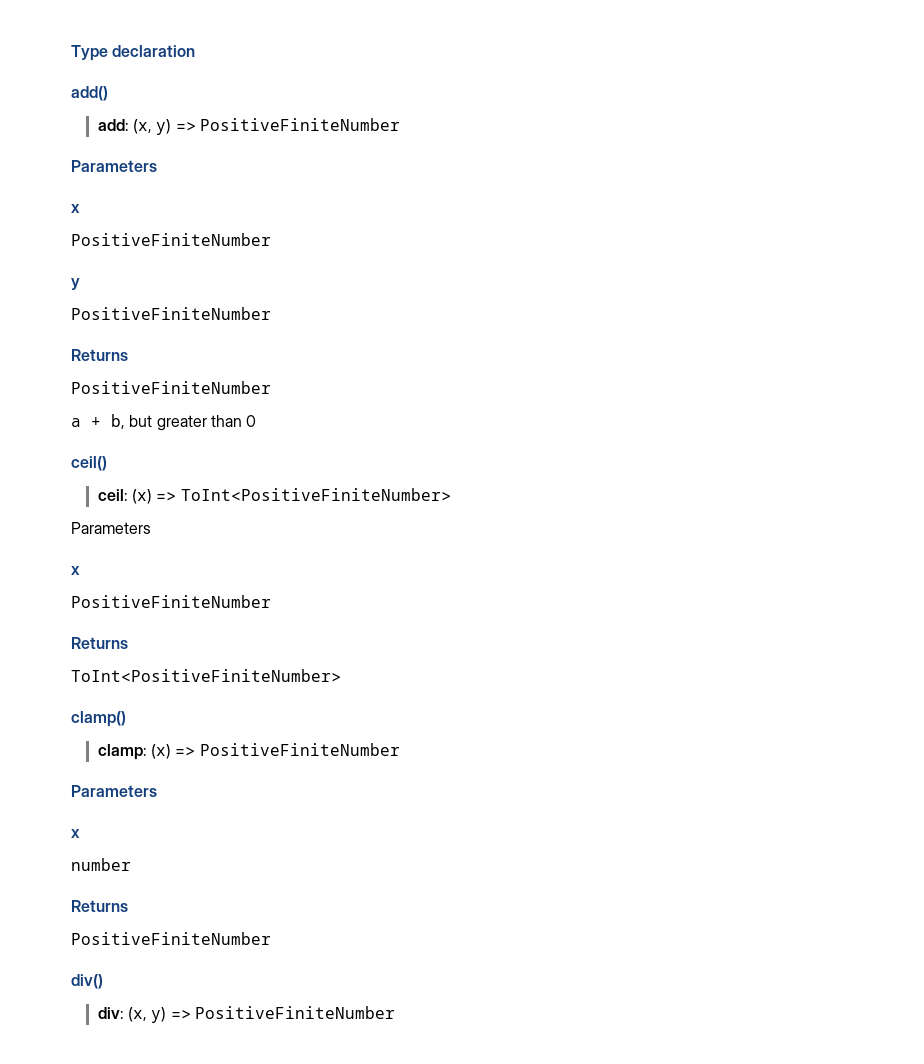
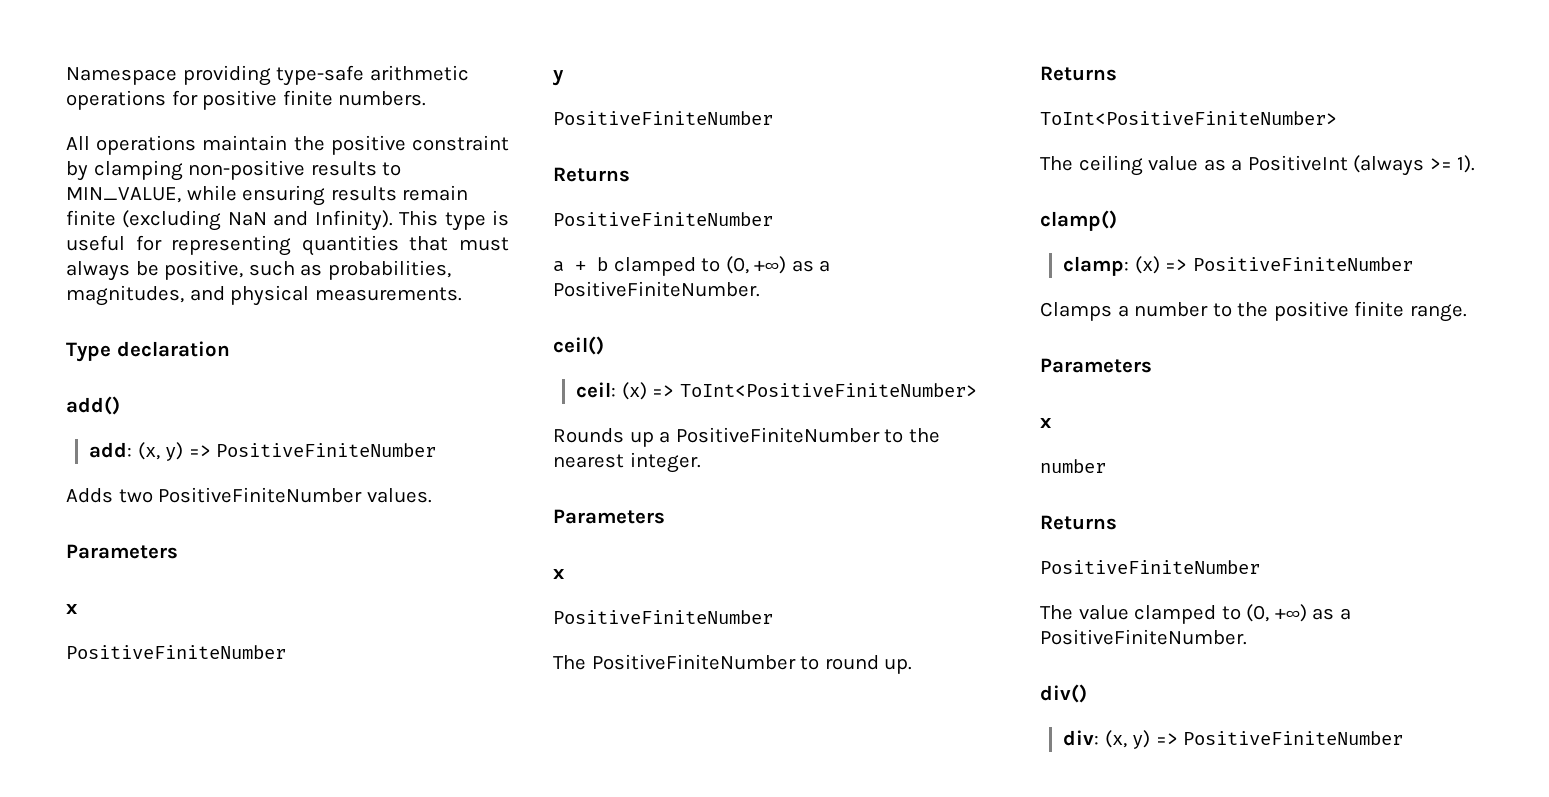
+ Namespace providing type-safe arithmetic operations for positive finite numbers.
+ All operations maintain the positive constraint by clamping non-positive results to MIN_VALUE, while ensuring results remain finite (excluding NaN and Infinity). This type is useful for representing quantities that must always be positive, such as probabilities, magnitudes, and physical measurements.
+ Adds two PositiveFiniteNumber values.
- a + b, but greater than 0
+ a + b clamped to (0, +∞) as a PositiveFiniteNumber.
  ceil: (x) => ToInt<PositiveFiniteNumber>
+ Rounds up a PositiveFiniteNumber to the nearest integer.
  Parameters
  x
  PositiveFiniteNumber
+ The PositiveFiniteNumber to round up.
  Returns
  ToInt<PositiveFiniteNumber>
+ The ceiling value as a PositiveInt (always >= 1).
+ Clamps a number to the positive finite range.
+ The value clamped to (0, +∞) as a PositiveFiniteNumber.

